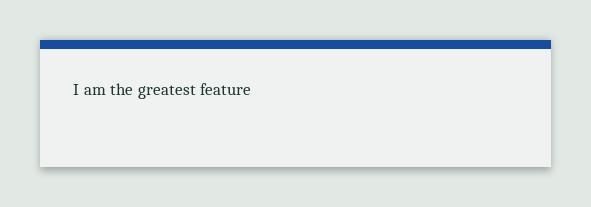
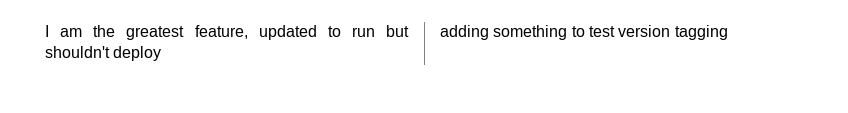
- I am the greatest feature
+ I am the greatest feature, updated to run but shouldn't deploy
+ adding something to test version tagging

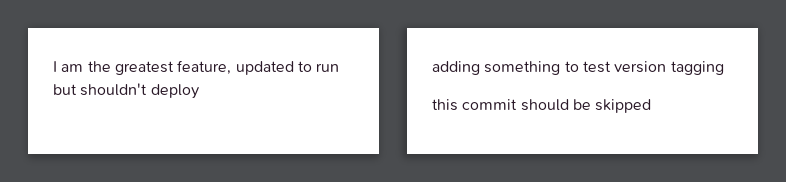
+ this commit should be skipped

